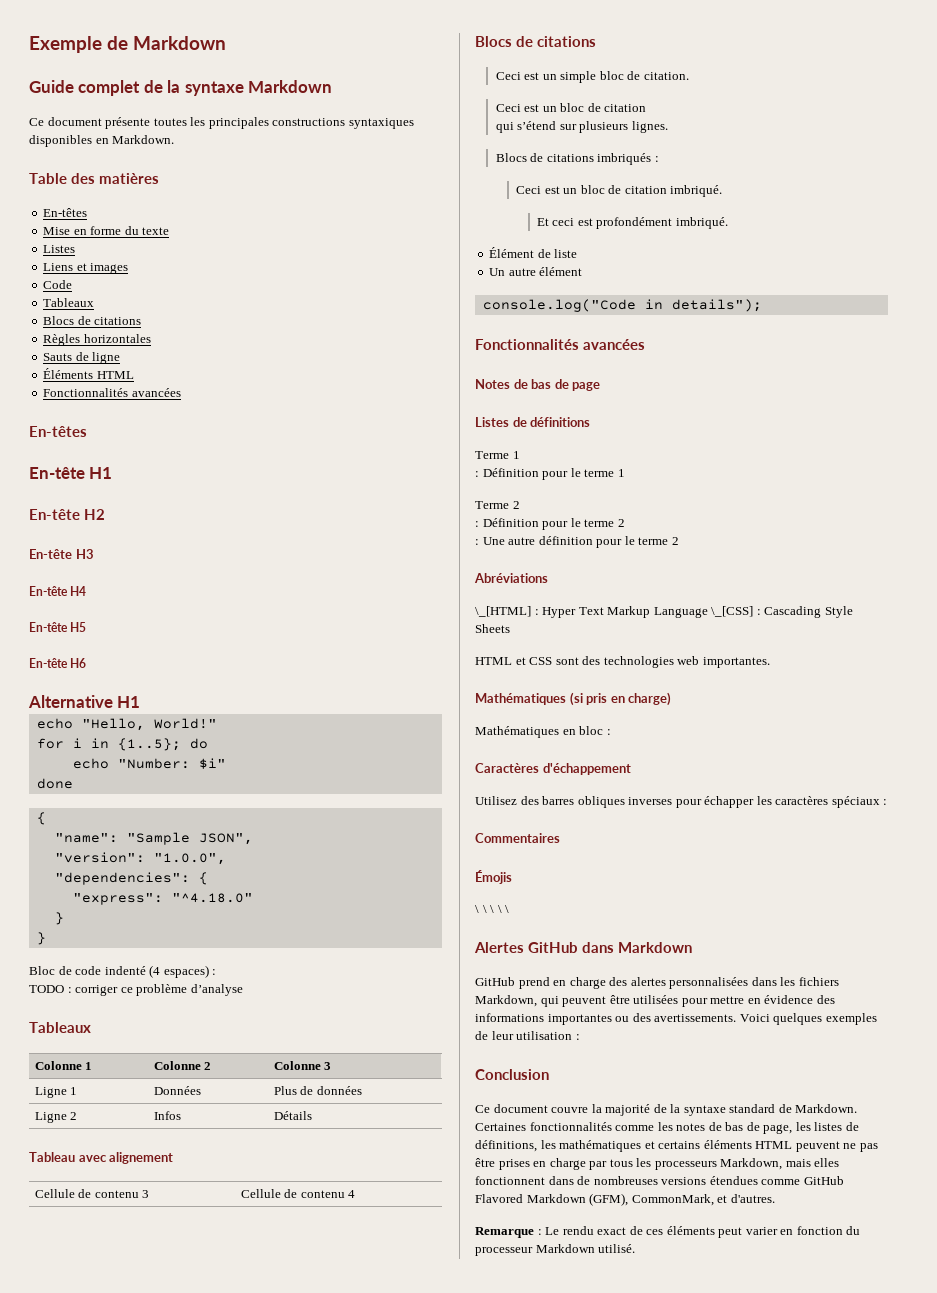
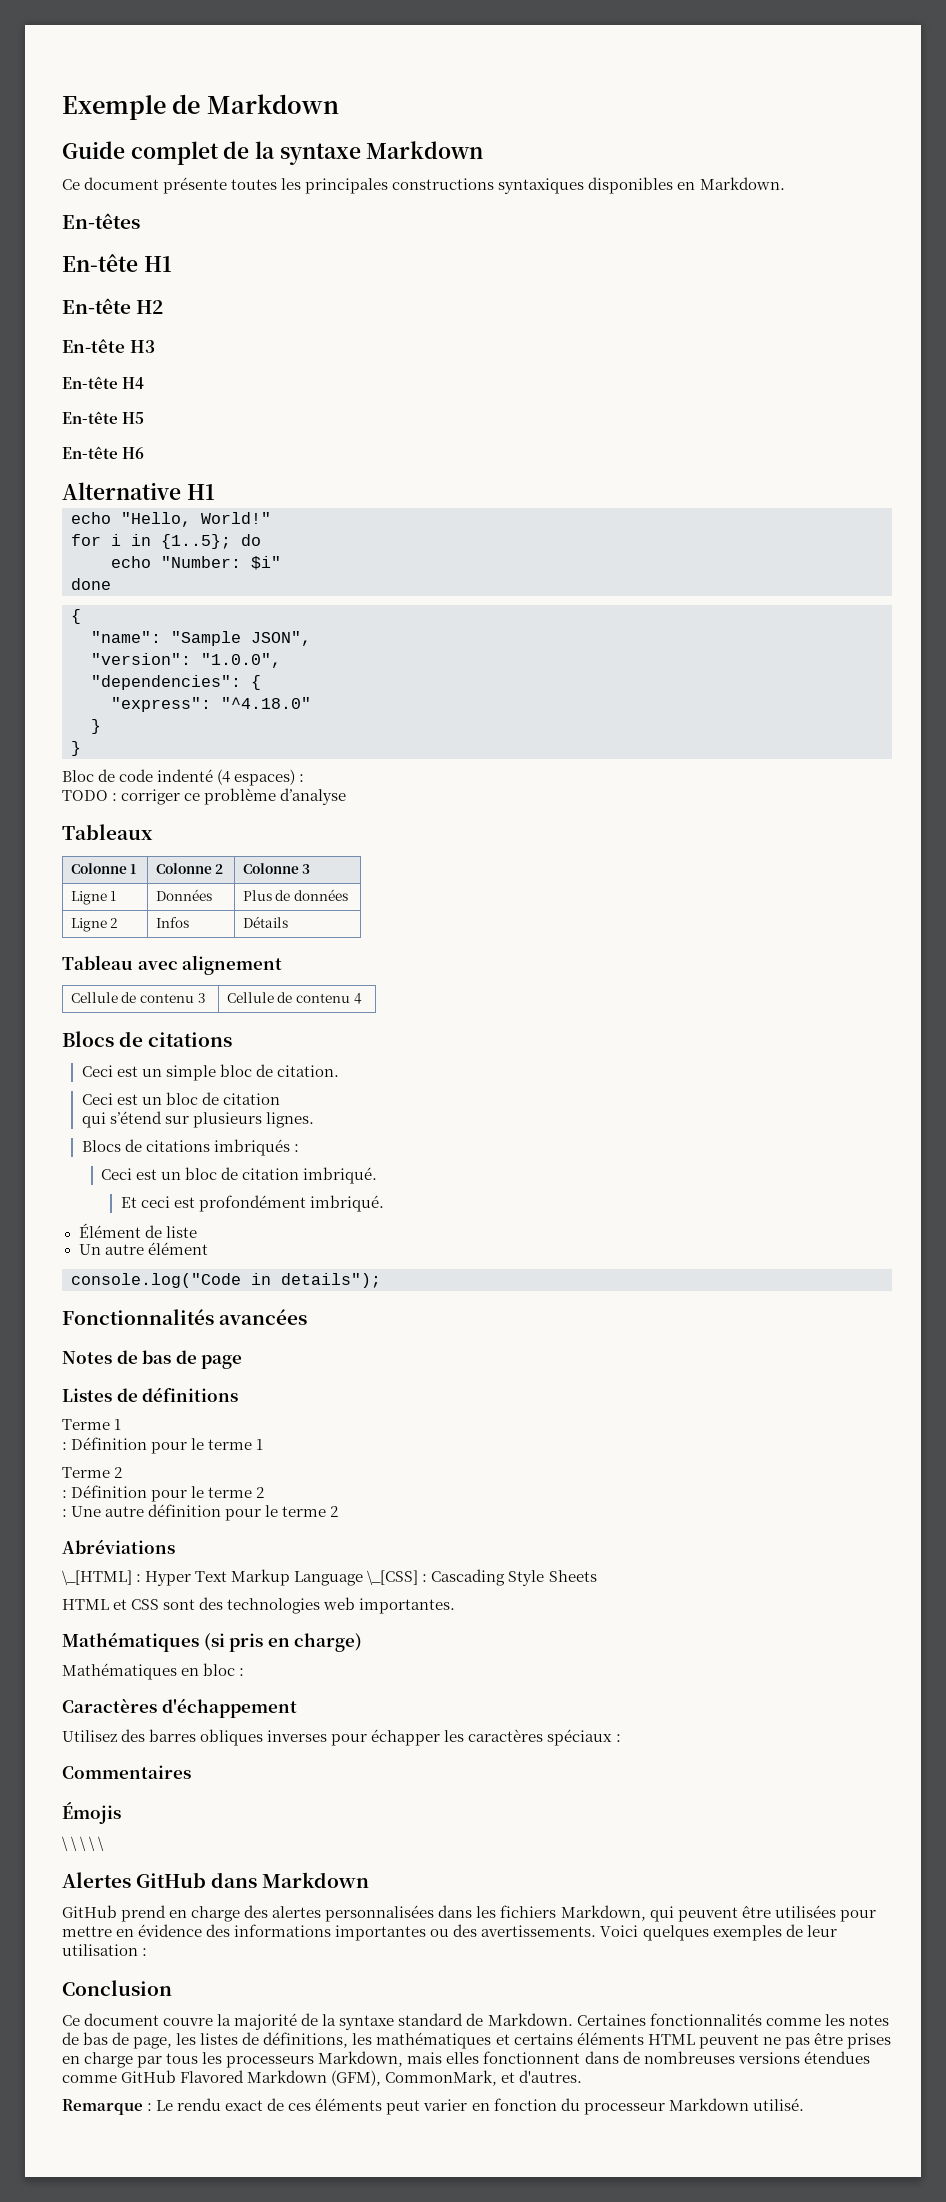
- Table des matières
- En-têtes
- Mise en forme du texte
- Listes
- Liens et images
- Code
- Tableaux
- Blocs de citations
- Règles horizontales
- Sauts de ligne
- Éléments HTML
- Fonctionnalités avancées

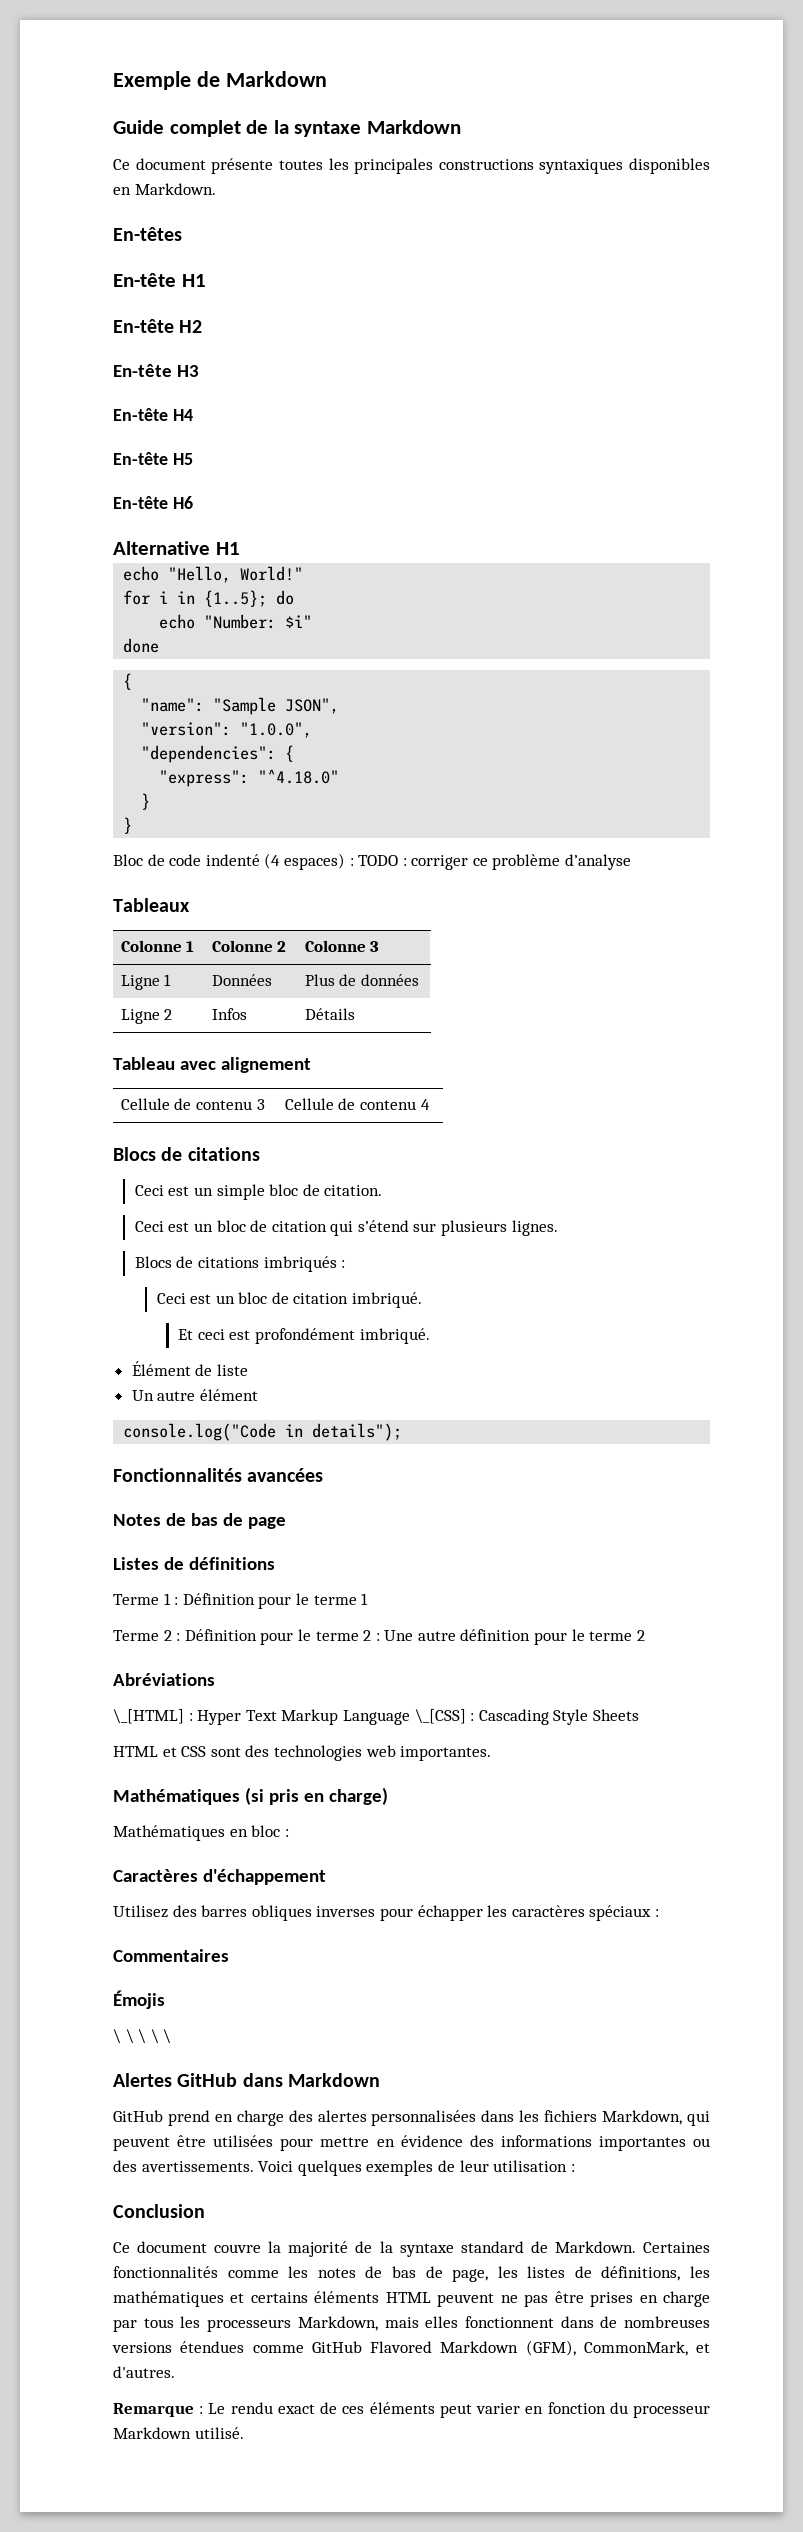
- Bloc de code indenté (4 espaces) :
- TODO : corriger ce problème d’analyse
+ Bloc de code indenté (4 espaces) : TODO : corriger ce problème d’analyse
  Ceci est un simple bloc de citation.
- Ceci est un bloc de citation
- qui s’étend sur plusieurs lignes.
+ Ceci est un bloc de citation qui s’étend sur plusieurs lignes.
- Terme 1
- : Définition pour le terme 1
+ Terme 1 : Définition pour le terme 1
- Terme 2
- : Définition pour le terme 2
- : Une autre définition pour le terme 2
+ Terme 2 : Définition pour le terme 2 : Une autre définition pour le terme 2

